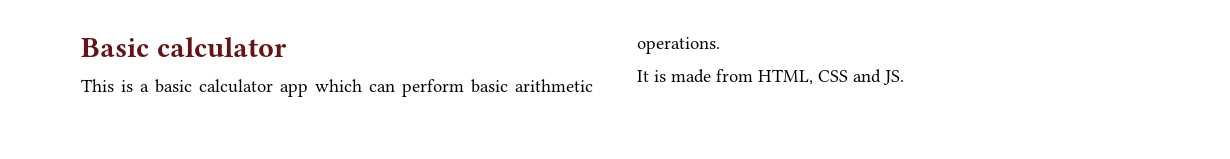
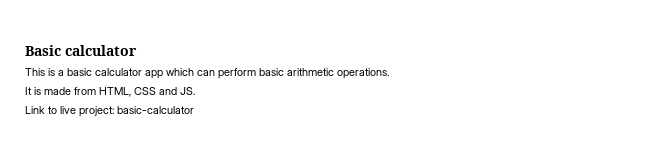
+ Link to live project: basic-calculator

